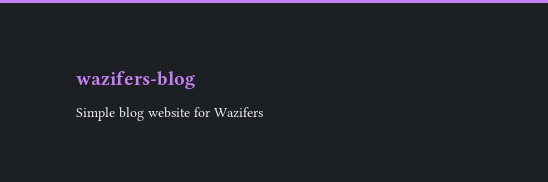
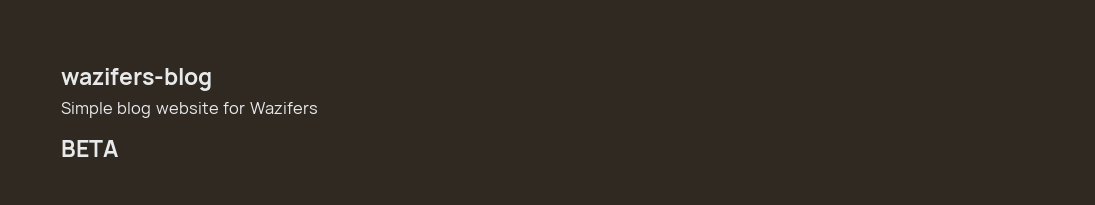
+ BETA

